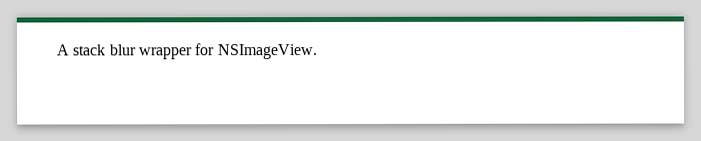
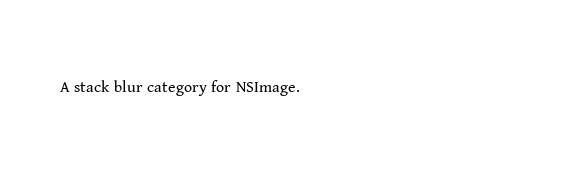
- A stack blur wrapper for NSImageView.
+ A stack blur category for NSImage.

